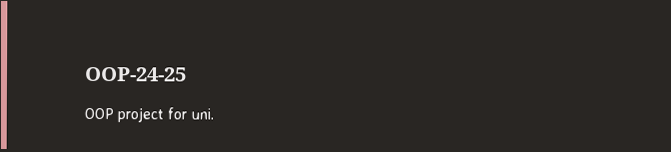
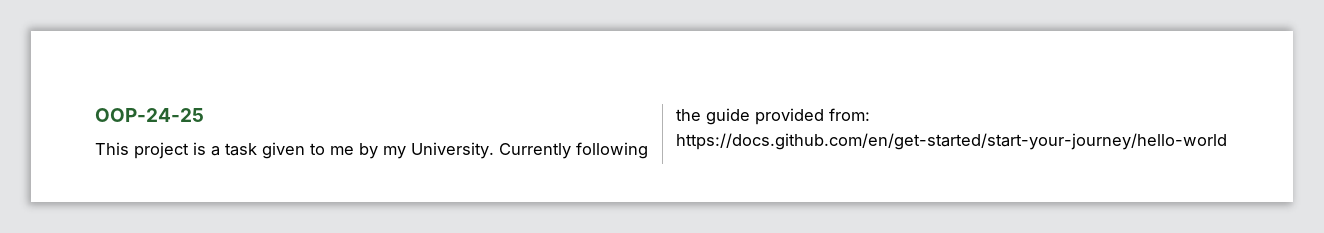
- OOP project for uni.
+ This project is a task given to me by my University. Currently following the guide provided from: https://docs.github.com/en/get-started/start-your-journey/hello-world

